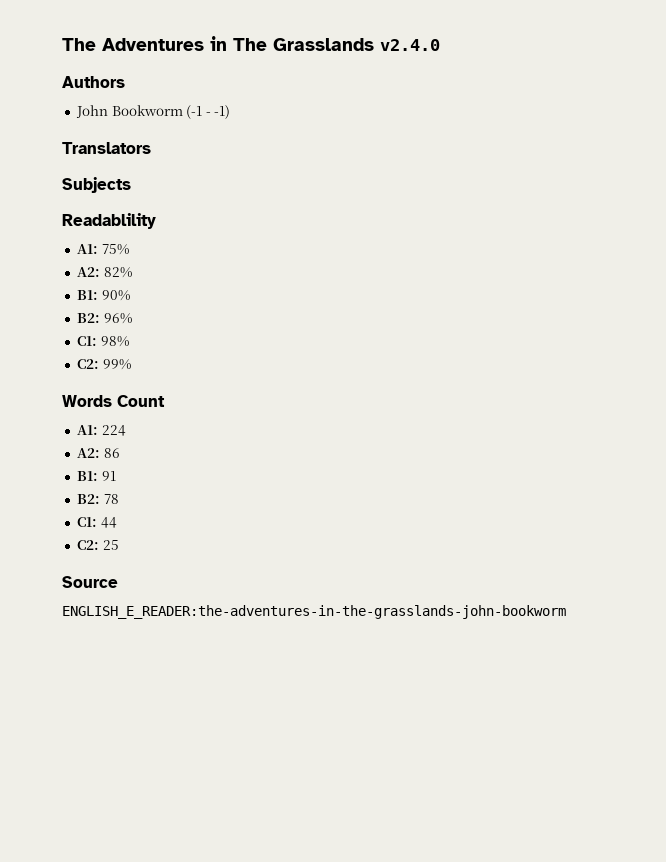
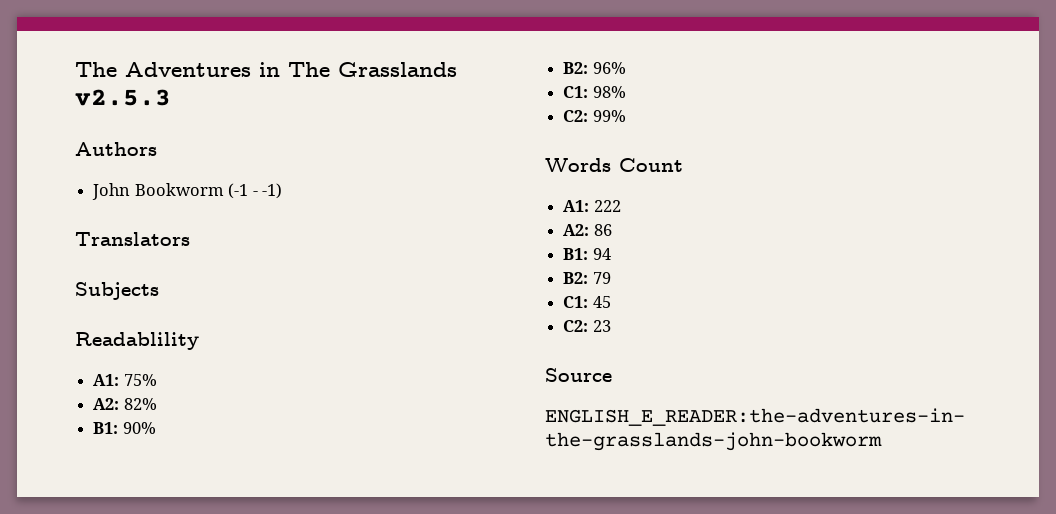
- The Adventures in The Grasslands v2.4.0
+ The Adventures in The Grasslands v2.5.3
- A1: 224
+ A1: 222
- B1: 91
- B2: 78
- C1: 44
- C2: 25
+ B1: 94
+ B2: 79
+ C1: 45
+ C2: 23

